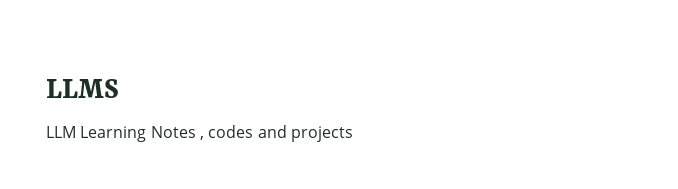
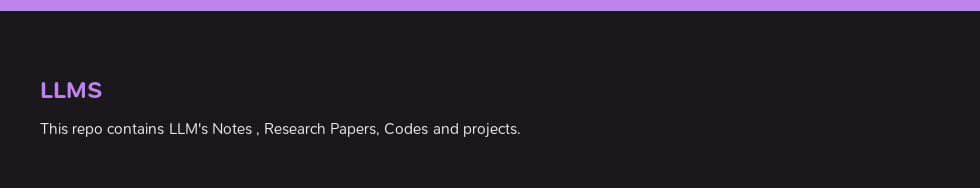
- LLM Learning Notes , codes and projects
+ This repo contains LLM's Notes , Research Papers, Codes and projects.

